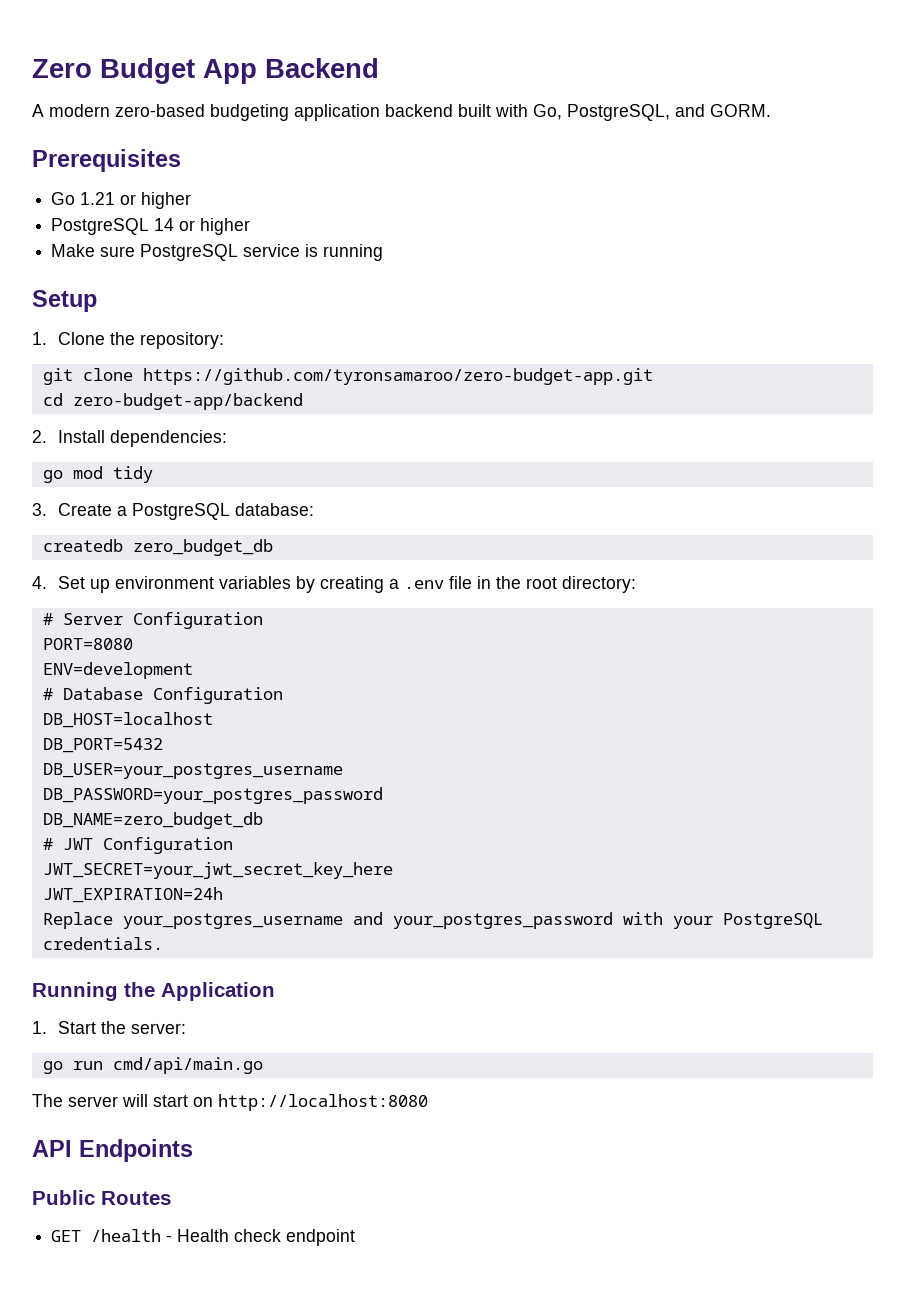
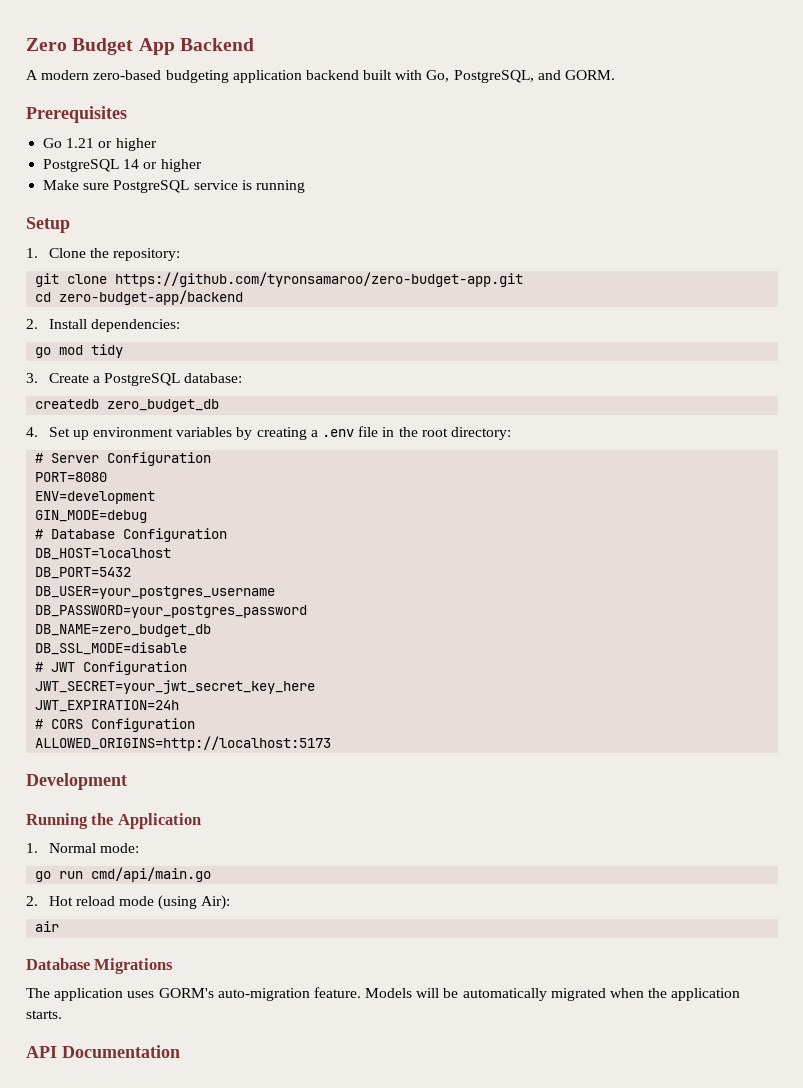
+ GIN_MODE=debug
+ DB_SSL_MODE=disable
- Replace your_postgres_username and your_postgres_password with your PostgreSQL credentials.
+ # CORS Configuration
+ ALLOWED_ORIGINS=http://localhost:5173
+ Development
- 1. Start the server:
+ 1. Normal mode:
- The server will start on http://localhost:8080
- API Endpoints
- Public Routes
- GET /health - Health check endpoint
+ 2. Hot reload mode (using Air):
+ air
+ Database Migrations
+ The application uses GORM's auto-migration feature. Models will be automatically migrated when the application starts.
+ API Documentation

